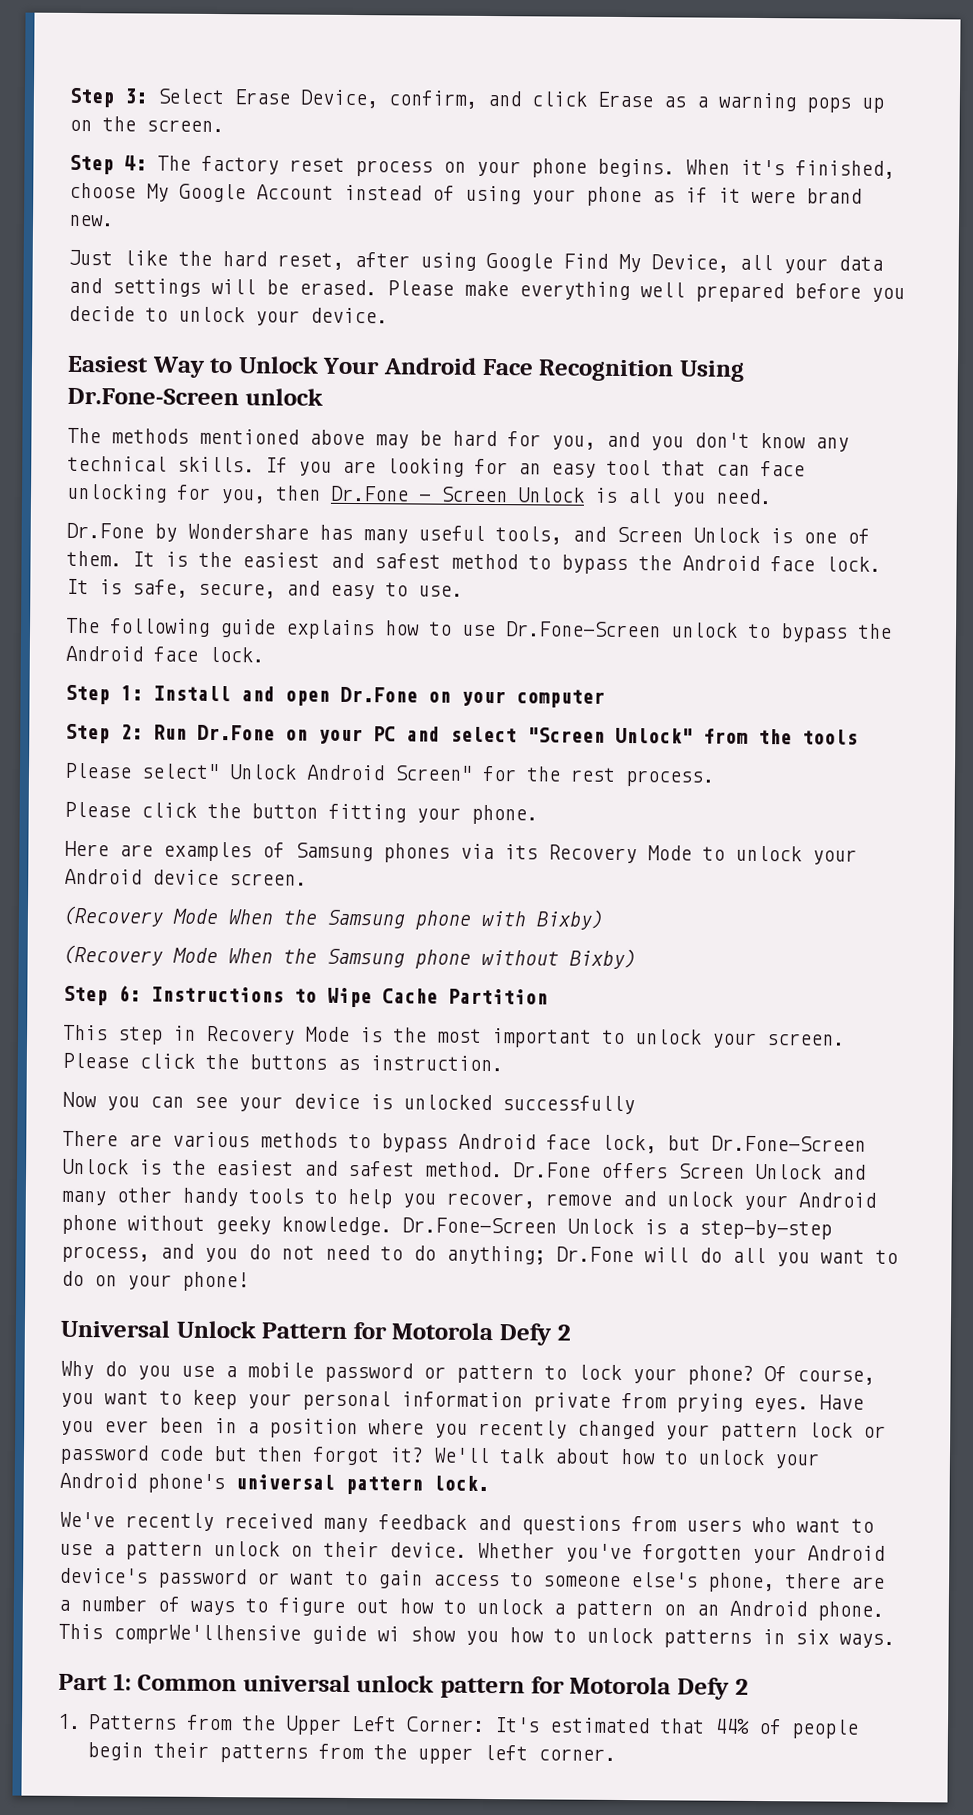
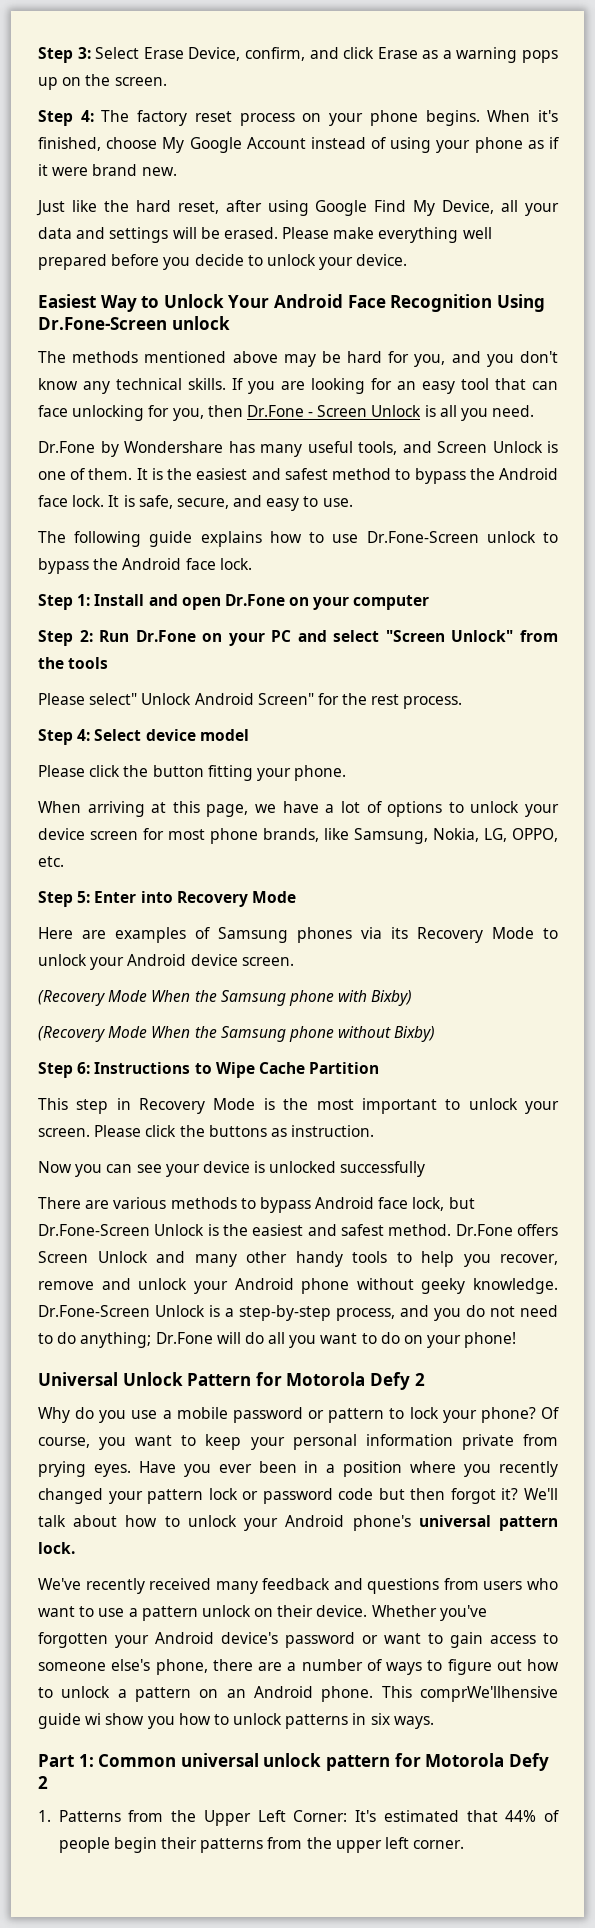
+ Step 4: Select device model
+ When arriving at this page, we have a lot of options to unlock your device screen for most phone brands, like Samsung, Nokia, LG, OPPO, etc.
+ Step 5: Enter into Recovery Mode

